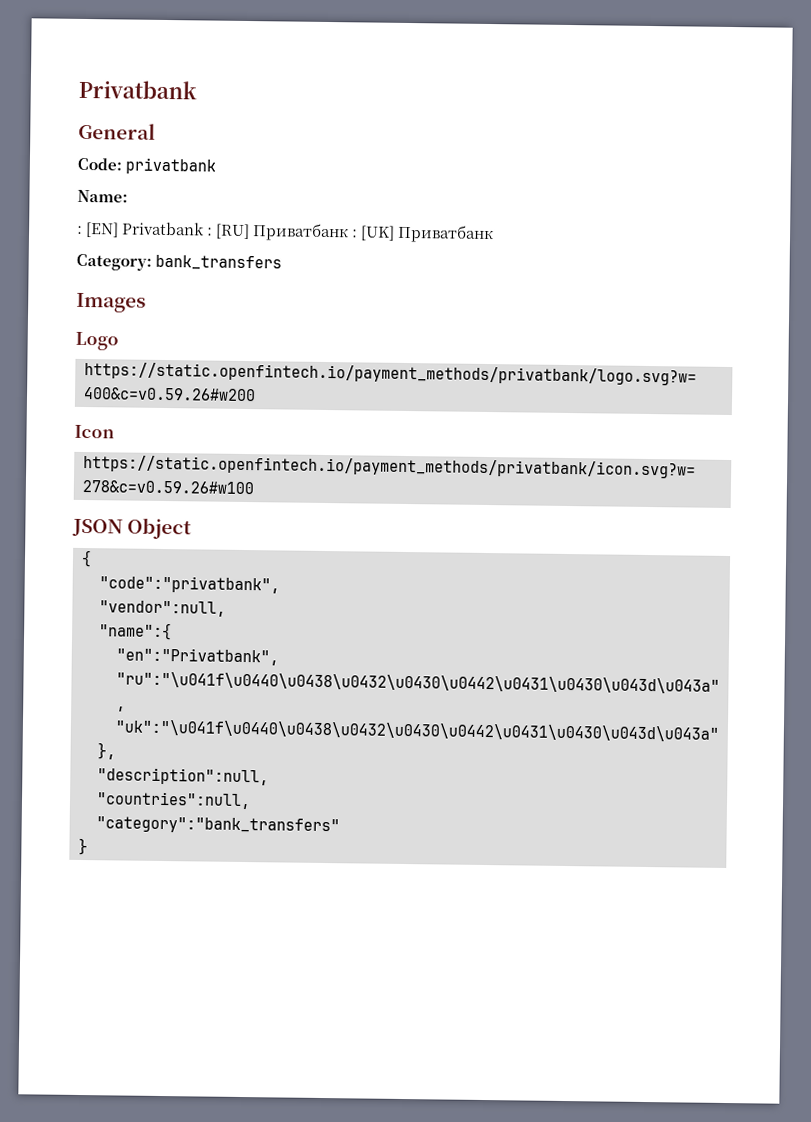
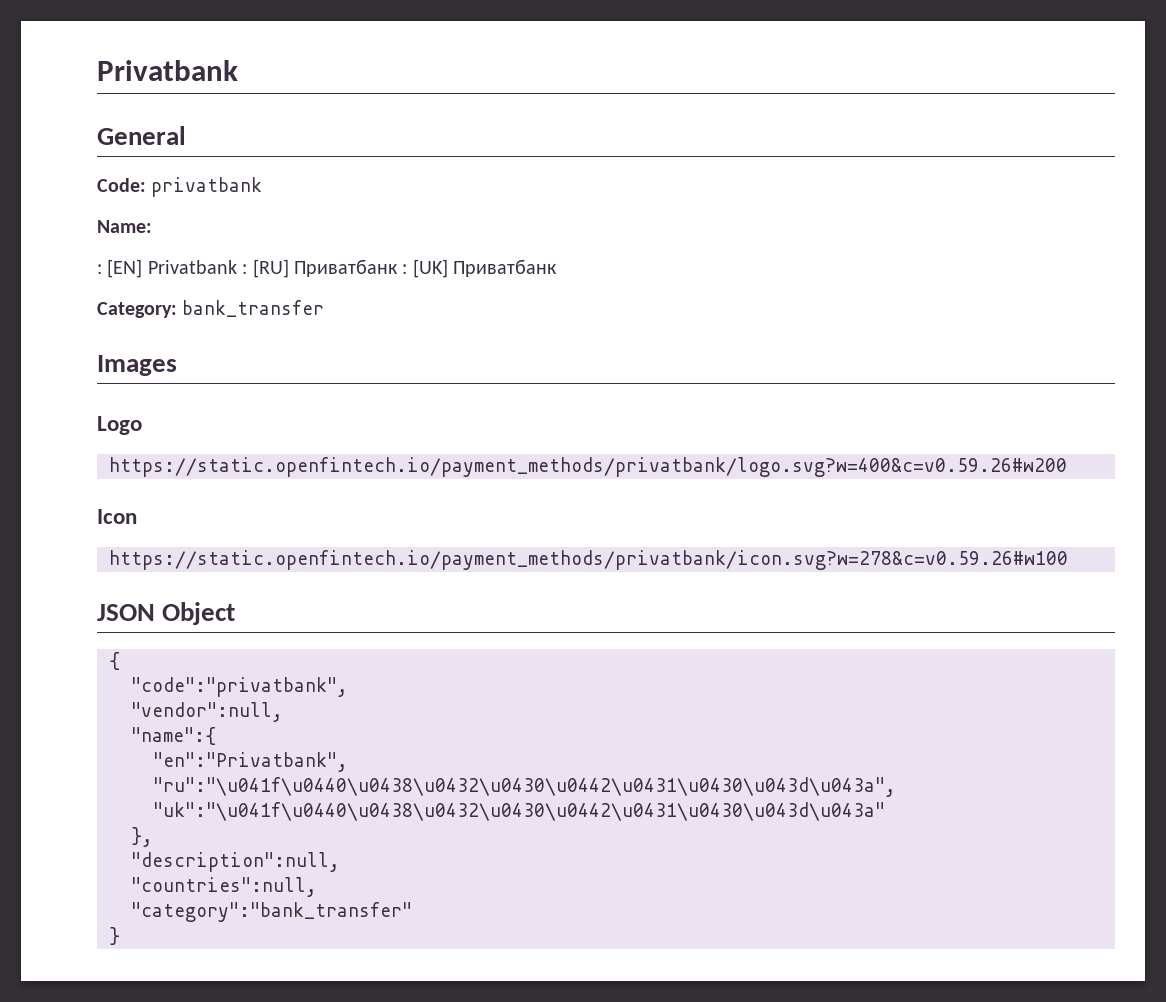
- Category: bank_transfers
+ Category: bank_transfer
- "category":"bank_transfers"
+ "category":"bank_transfer"

